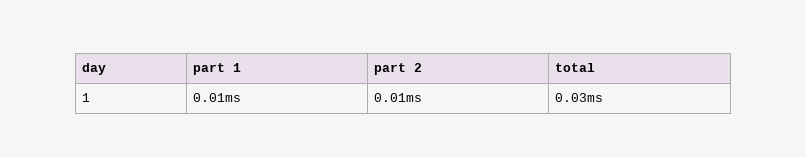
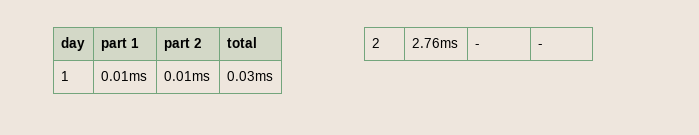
+ 2 | 2.76ms | - | -

